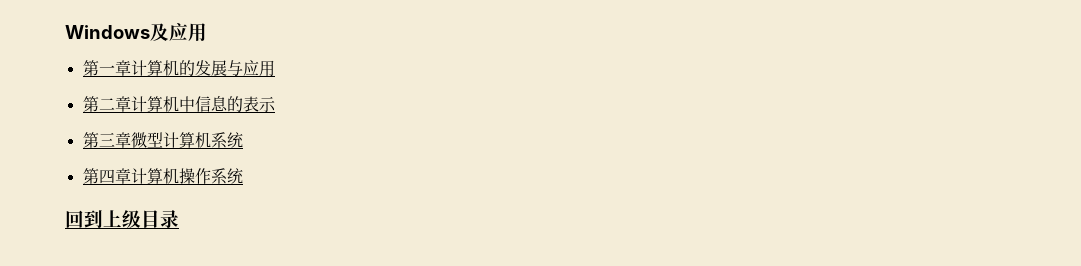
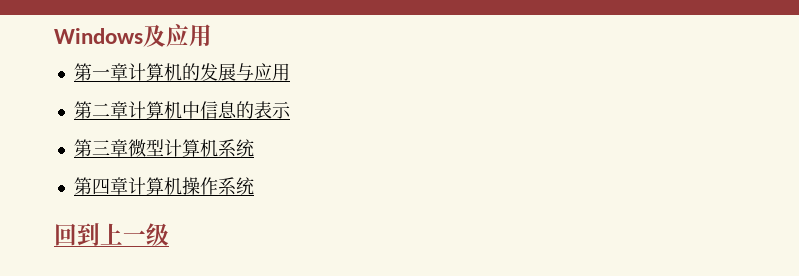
- 回到上级目录
+ 回到上一级

